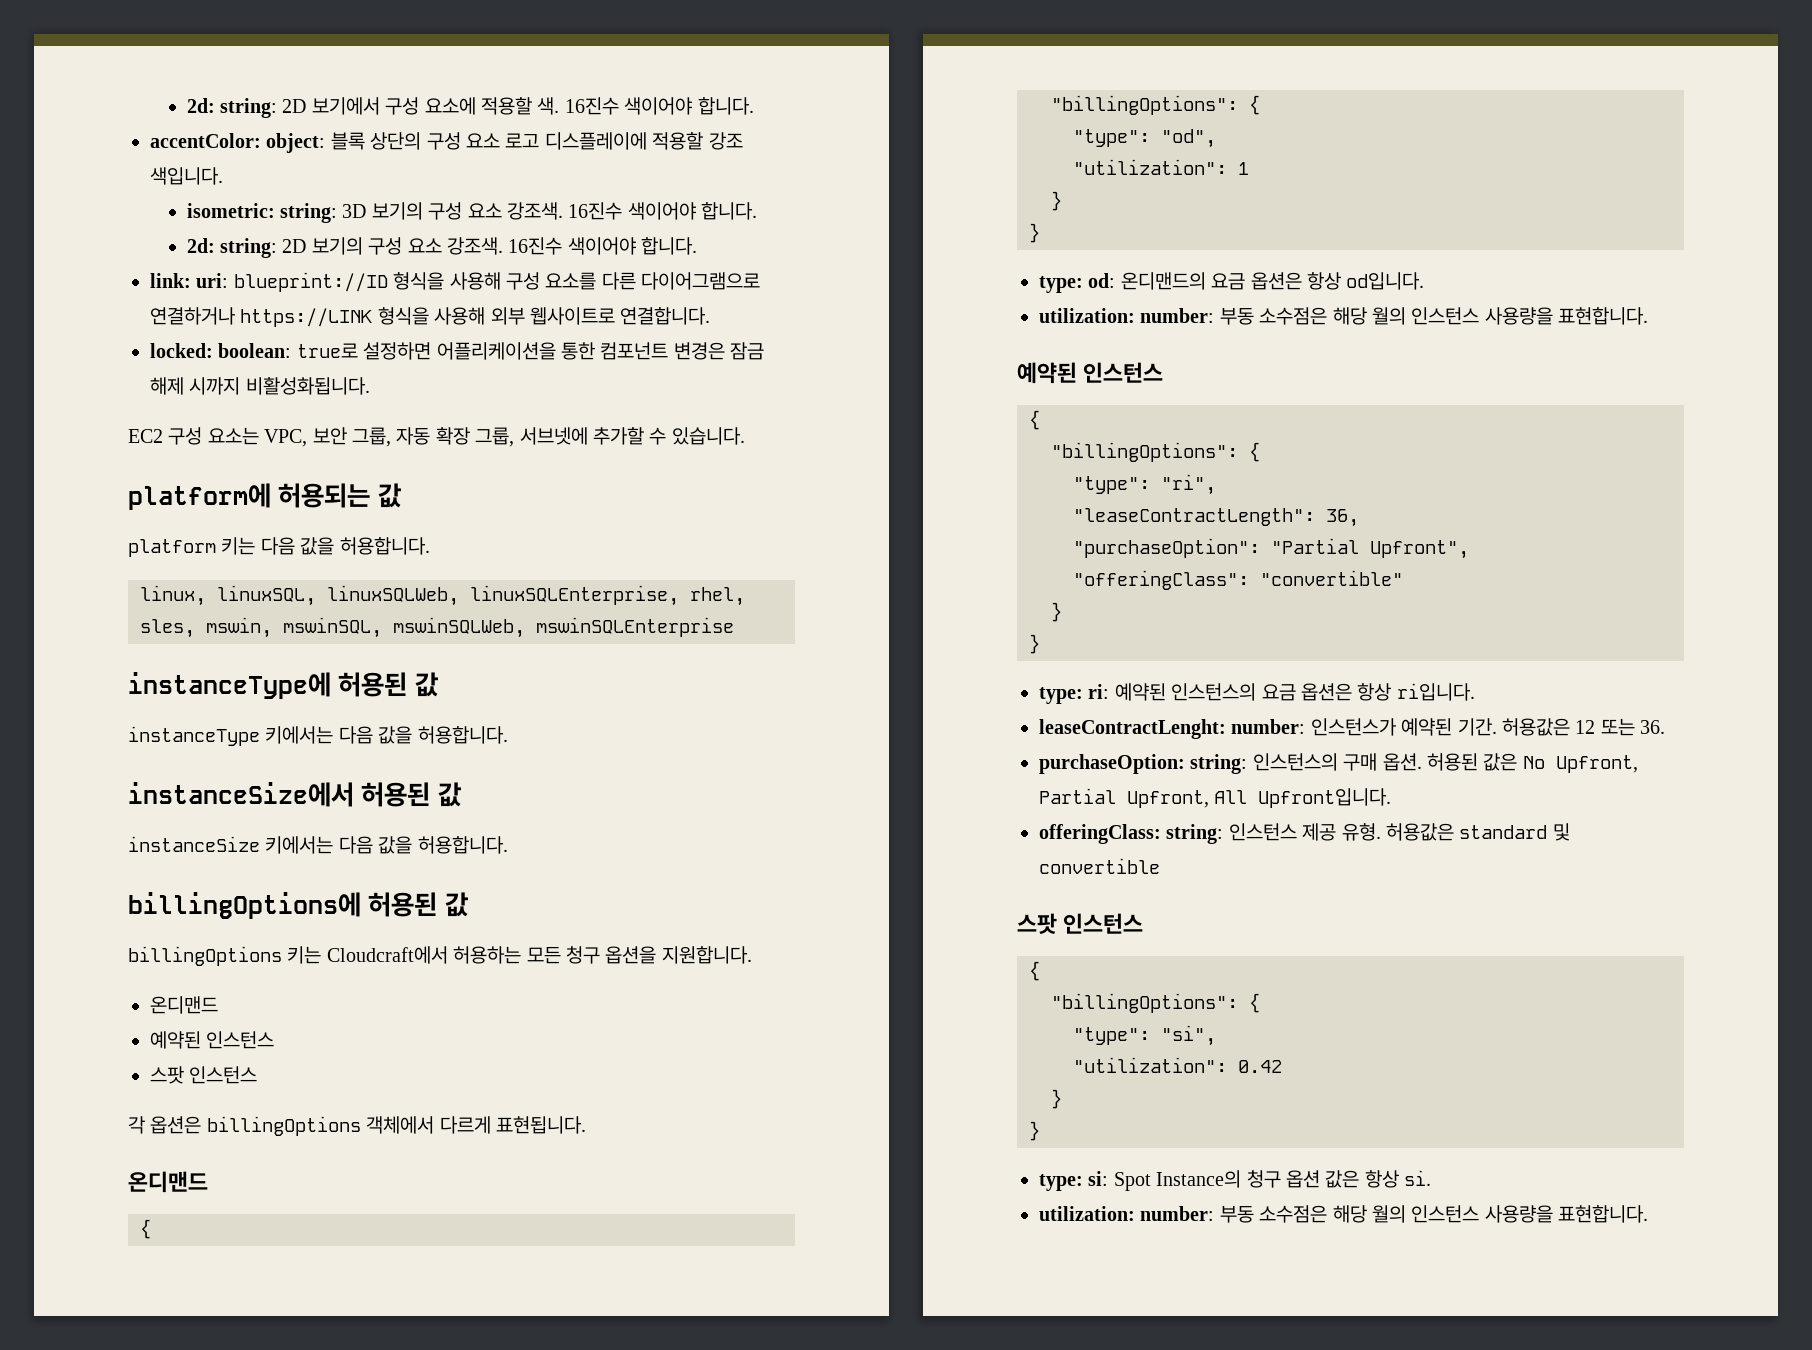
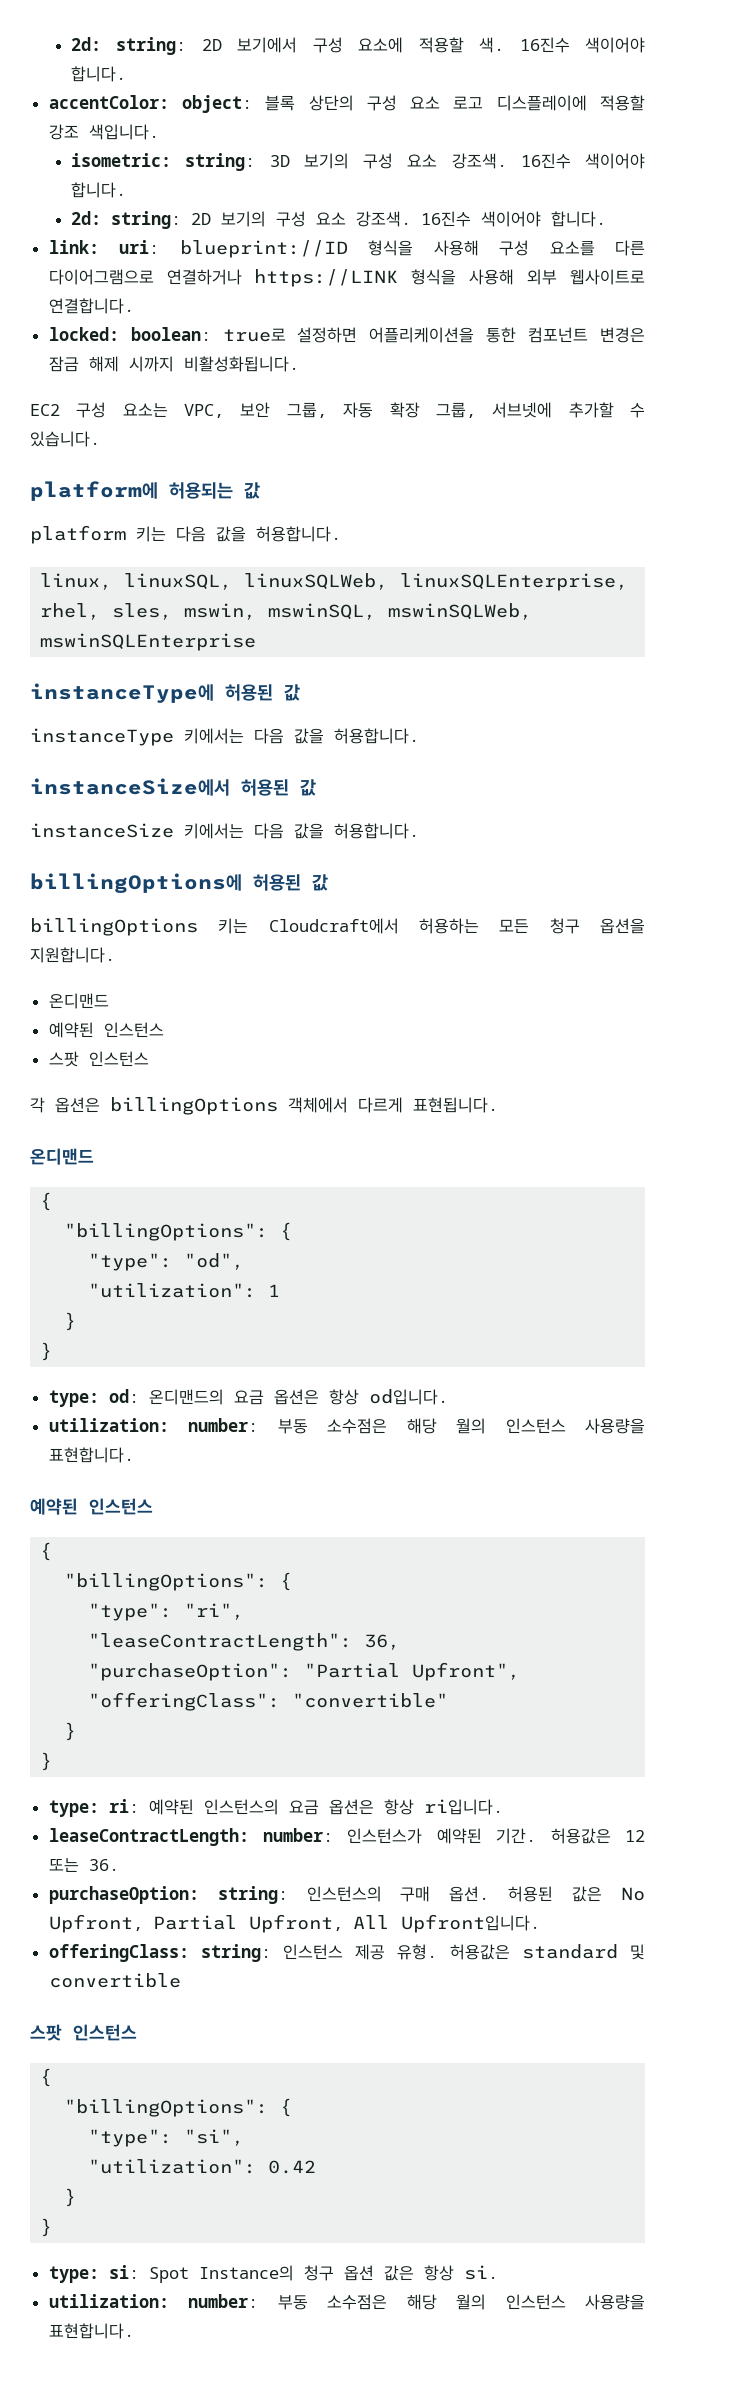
- leaseContractLenght: number: 인스턴스가 예약된 기간.
+ leaseContractLength: number: 인스턴스가 예약된 기간.

